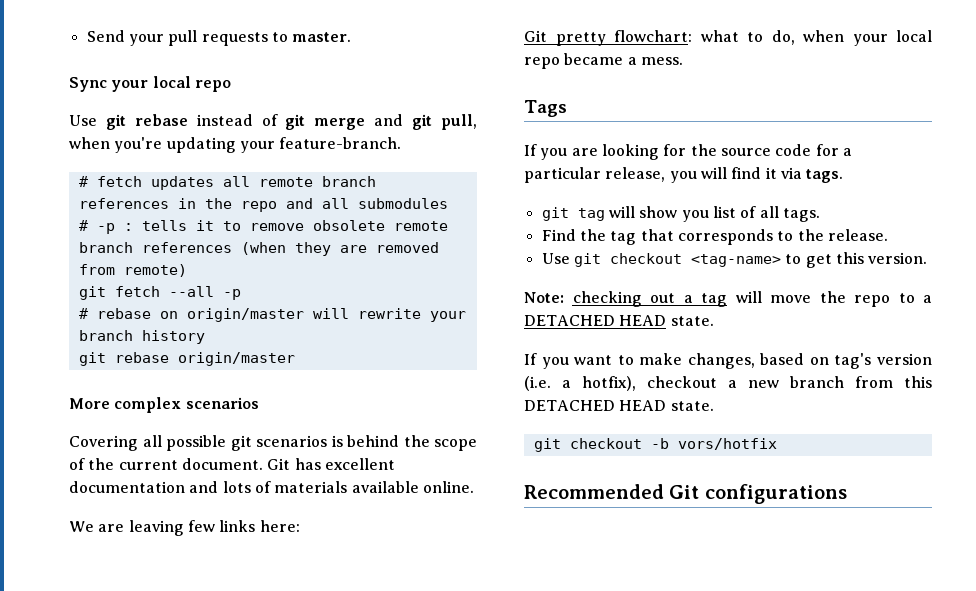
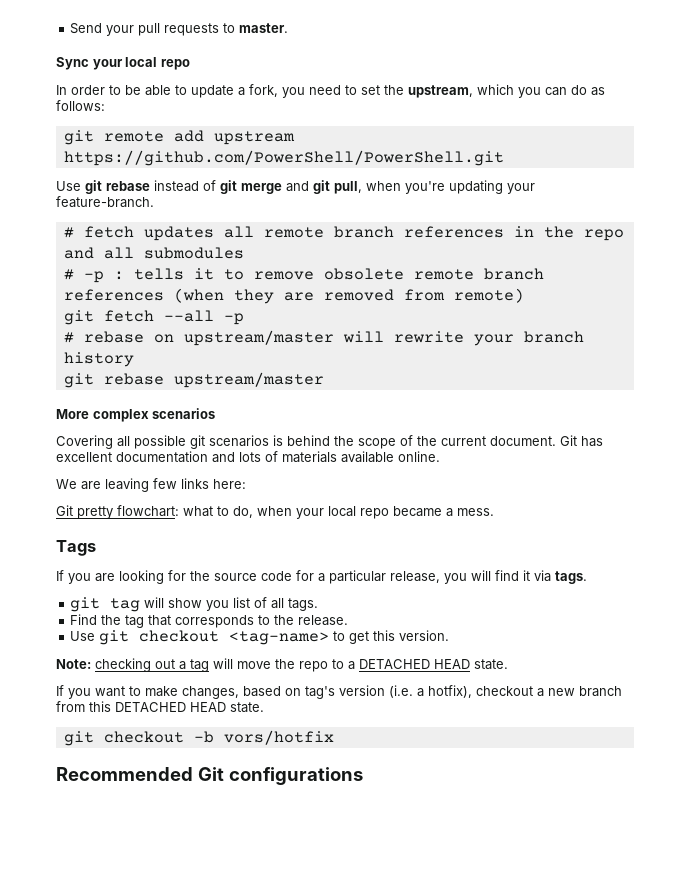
+ In order to be able to update a fork, you need to set the upstream, which you can do as follows:
+ git remote add upstream https://github.com/PowerShell/PowerShell.git
- # rebase on origin/master will rewrite your branch history
+ # rebase on upstream/master will rewrite your branch history
- git rebase origin/master
+ git rebase upstream/master

